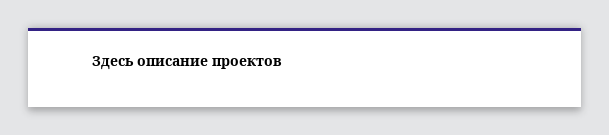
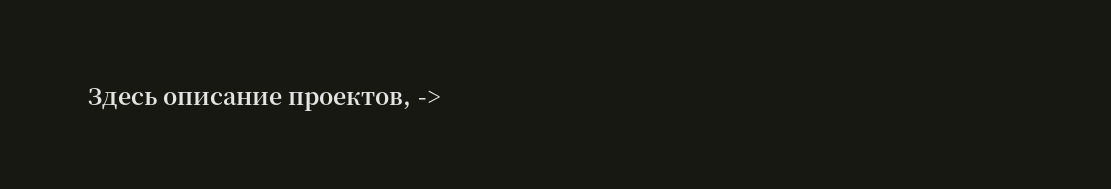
- Здесь описание проектов
+ Здесь описание проектов, ->

